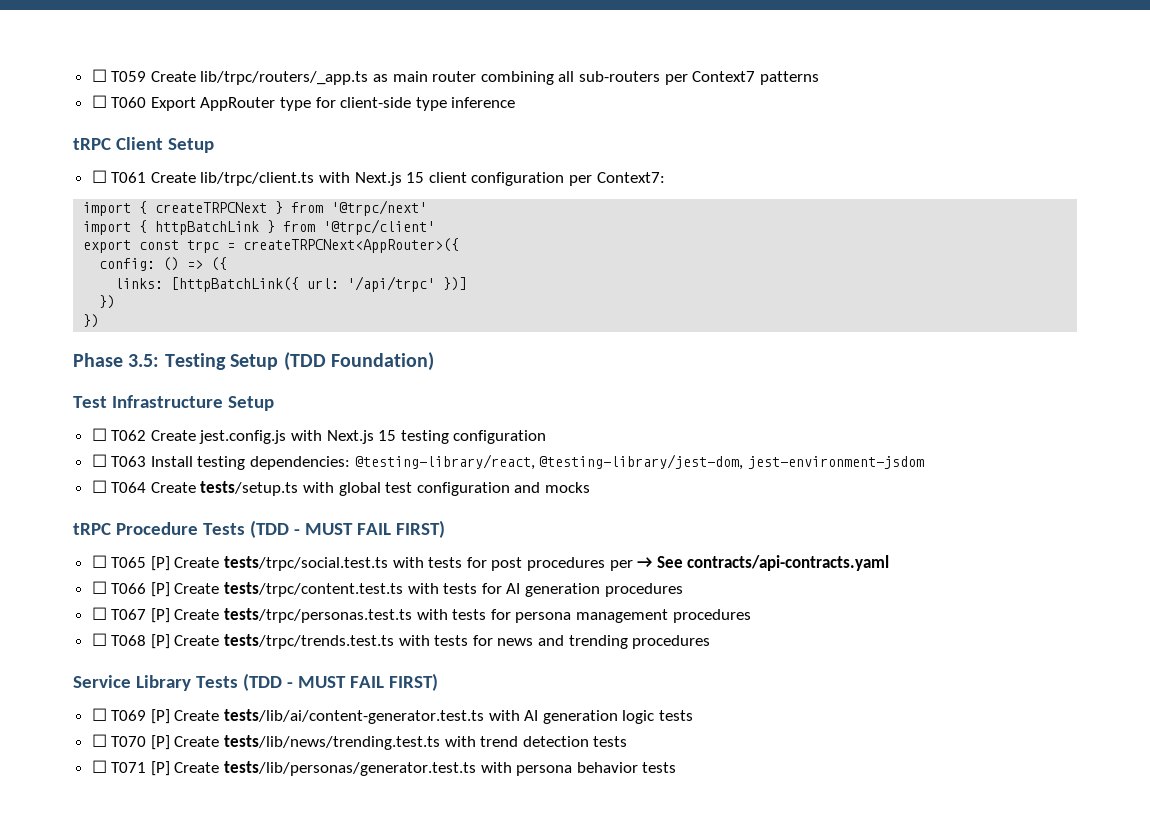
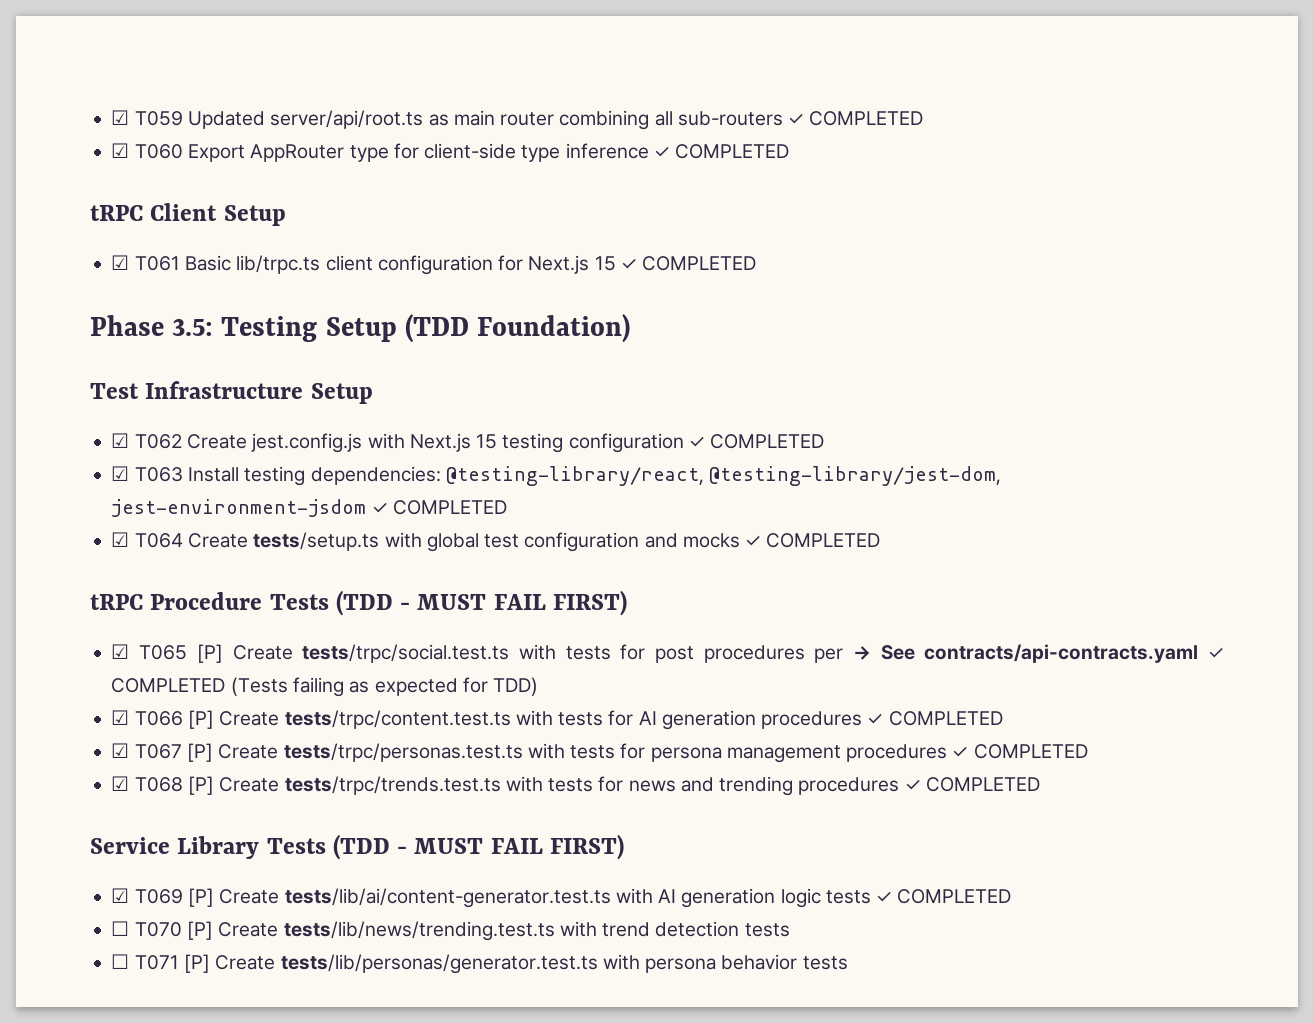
- ☐ T059 Create lib/trpc/routers/_app.ts as main router combining all sub-routers per Context7 patterns
- ☐ T060 Export AppRouter type for client-side type inference
+ ☑ T059 Updated server/api/root.ts as main router combining all sub-routers ✓ COMPLETED
+ ☑ T060 Export AppRouter type for client-side type inference ✓ COMPLETED
- ☐ T061 Create lib/trpc/client.ts with Next.js 15 client configuration per Context7:
- import { createTRPCNext } from '@trpc/next'
- import { httpBatchLink } from '@trpc/client'
- export const trpc = createTRPCNext<AppRouter>({
- config: () => ({
- links: [httpBatchLink({ url: '/api/trpc' })]
- })
- })
+ ☑ T061 Basic lib/trpc.ts client configuration for Next.js 15 ✓ COMPLETED
- ☐ T062 Create jest.config.js with Next.js 15 testing configuration
- ☐ T063 Install testing dependencies: @testing-library/react, @testing-library/jest-dom, jest-environment-jsdom
- ☐ T064 Create tests/setup.ts with global test configuration and mocks
+ ☑ T062 Create jest.config.js with Next.js 15 testing configuration ✓ COMPLETED
+ ☑ T063 Install testing dependencies: @testing-library/react, @testing-library/jest-dom, jest-environment-jsdom ✓ COMPLETED
+ ☑ T064 Create tests/setup.ts with global test configuration and mocks ✓ COMPLETED
- ☐ T065 [P] Create tests/trpc/social.test.ts with tests for post procedures per → See contracts/api-contracts.yaml
- ☐ T066 [P] Create tests/trpc/content.test.ts with tests for AI generation procedures
- ☐ T067 [P] Create tests/trpc/personas.test.ts with tests for persona management procedures
- ☐ T068 [P] Create tests/trpc/trends.test.ts with tests for news and trending procedures
+ ☑ T065 [P] Create tests/trpc/social.test.ts with tests for post procedures per → See contracts/api-contracts.yaml ✓ COMPLETED (Tests failing as expected for TDD)
+ ☑ T066 [P] Create tests/trpc/content.test.ts with tests for AI generation procedures ✓ COMPLETED
+ ☑ T067 [P] Create tests/trpc/personas.test.ts with tests for persona management procedures ✓ COMPLETED
+ ☑ T068 [P] Create tests/trpc/trends.test.ts with tests for news and trending procedures ✓ COMPLETED
- ☐ T069 [P] Create tests/lib/ai/content-generator.test.ts with AI generation logic tests
+ ☑ T069 [P] Create tests/lib/ai/content-generator.test.ts with AI generation logic tests ✓ COMPLETED

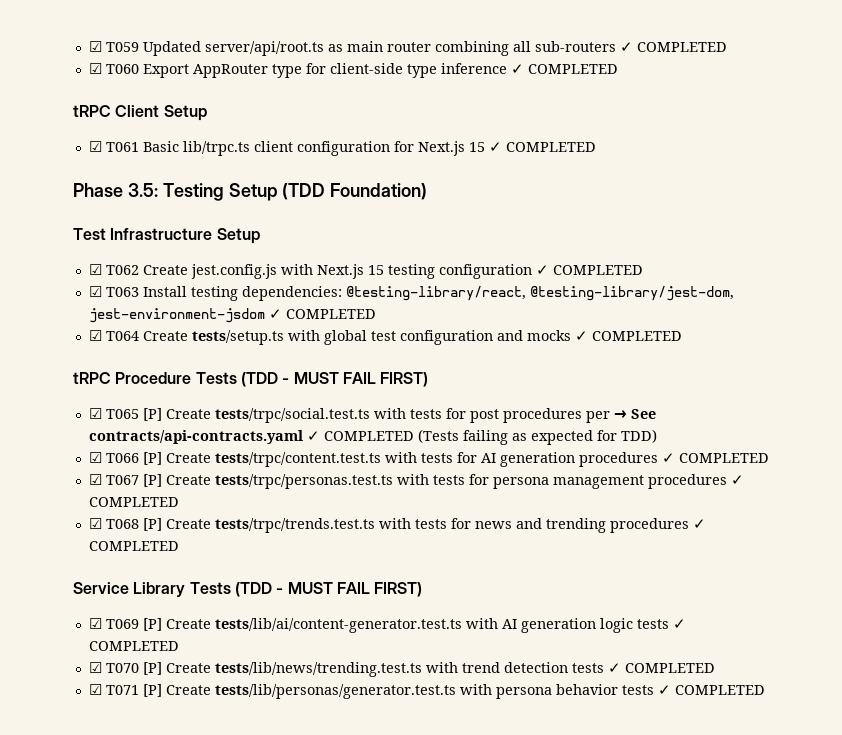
- ☐ T070 [P] Create tests/lib/news/trending.test.ts with trend detection tests
- ☐ T071 [P] Create tests/lib/personas/generator.test.ts with persona behavior tests
+ ☑ T070 [P] Create tests/lib/news/trending.test.ts with trend detection tests ✓ COMPLETED
+ ☑ T071 [P] Create tests/lib/personas/generator.test.ts with persona behavior tests ✓ COMPLETED

